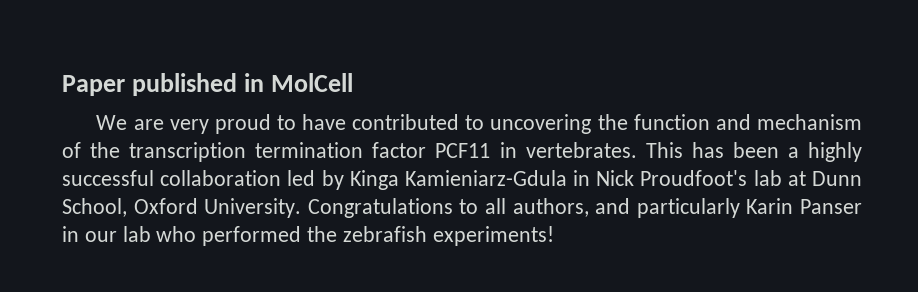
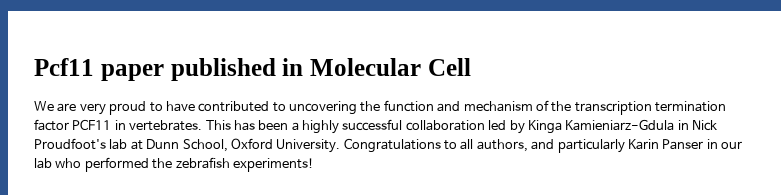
- Paper published in MolCell
+ Pcf11 paper published in Molecular Cell

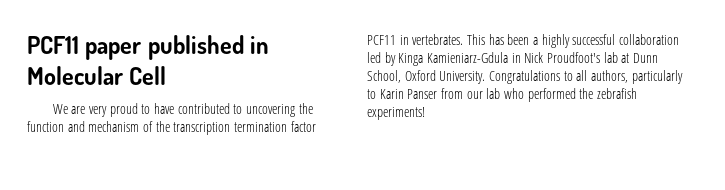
- Pcf11 paper published in Molecular Cell
+ PCF11 paper published in Molecular Cell
- Congratulations to all authors, and particularly Karin Panser in our lab who performed the zebrafish experiments!
+ Congratulations to all authors, particularly to Karin Panser from our lab who performed the zebrafish experiments!

